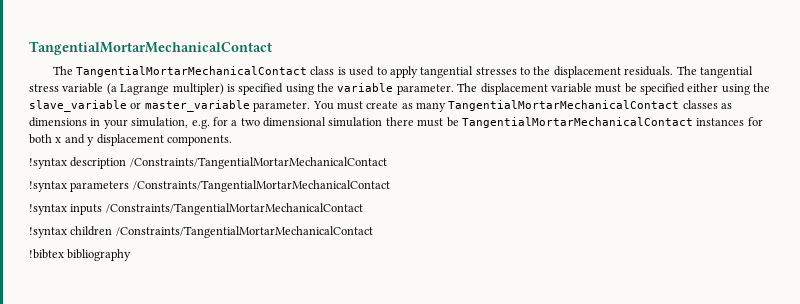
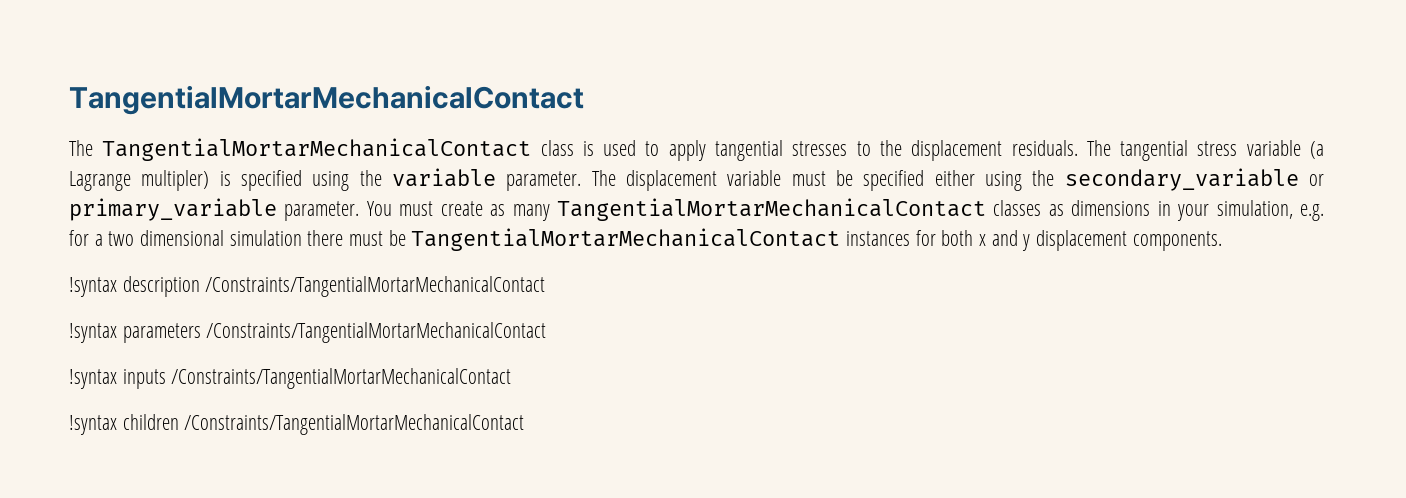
- The displacement variable must be specified either using the slave_variable or master_variable parameter.
+ The displacement variable must be specified either using the secondary_variable or primary_variable parameter.
- !bibtex bibliography

